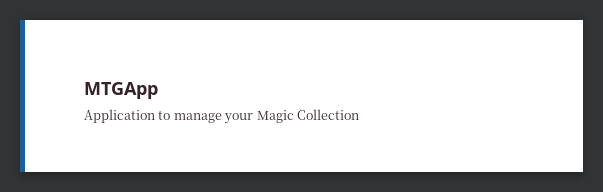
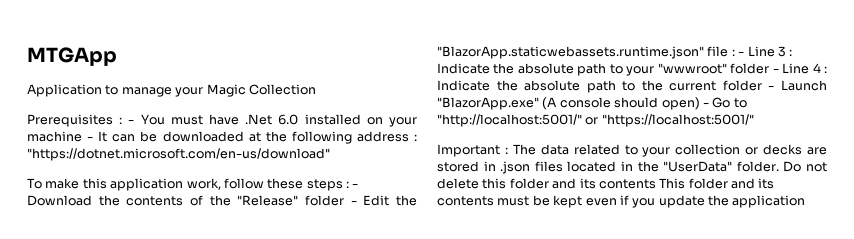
+ Prerequisites : - You must have .Net 6.0 installed on your machine - It can be downloaded at the following address : "https://dotnet.microsoft.com/en-us/download"
+ To make this application work, follow these steps : - Download the contents of the "Release" folder - Edit the "BlazorApp.staticwebassets.runtime.json" file : - Line 3 : Indicate the absolute path to your "wwwroot" folder - Line 4 : Indicate the absolute path to the current folder - Launch "BlazorApp.exe" (A console should open) - Go to "http://localhost:5001/" or "https://localhost:5001/"
+ Important : The data related to your collection or decks are stored in .json files located in the "UserData" folder. Do not delete this folder and its contents This folder and its contents must be kept even if you update the application

